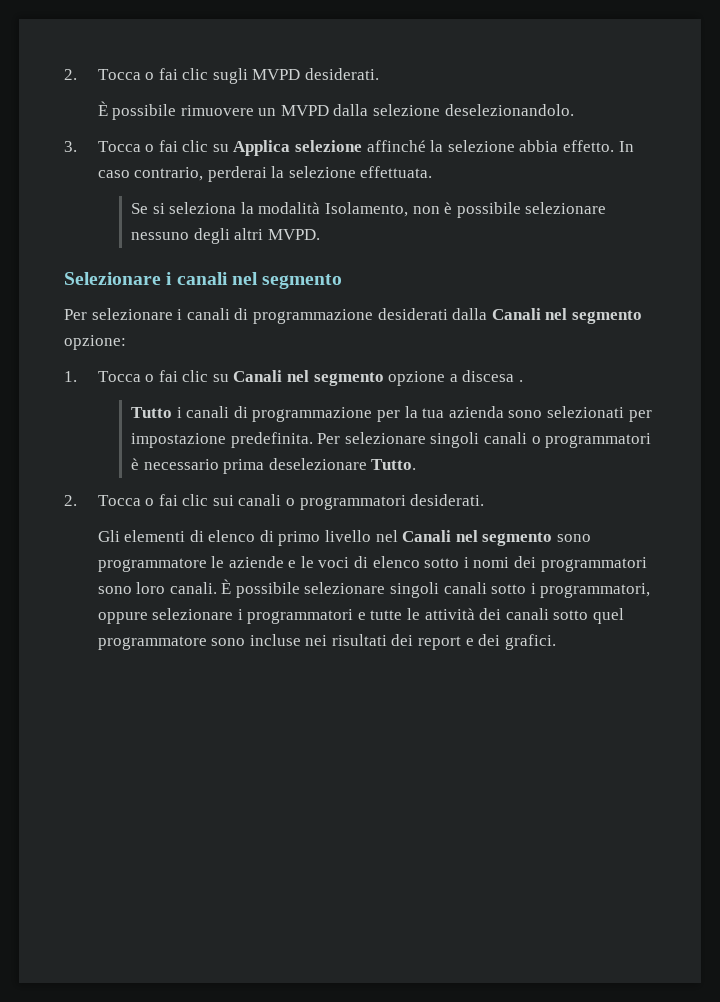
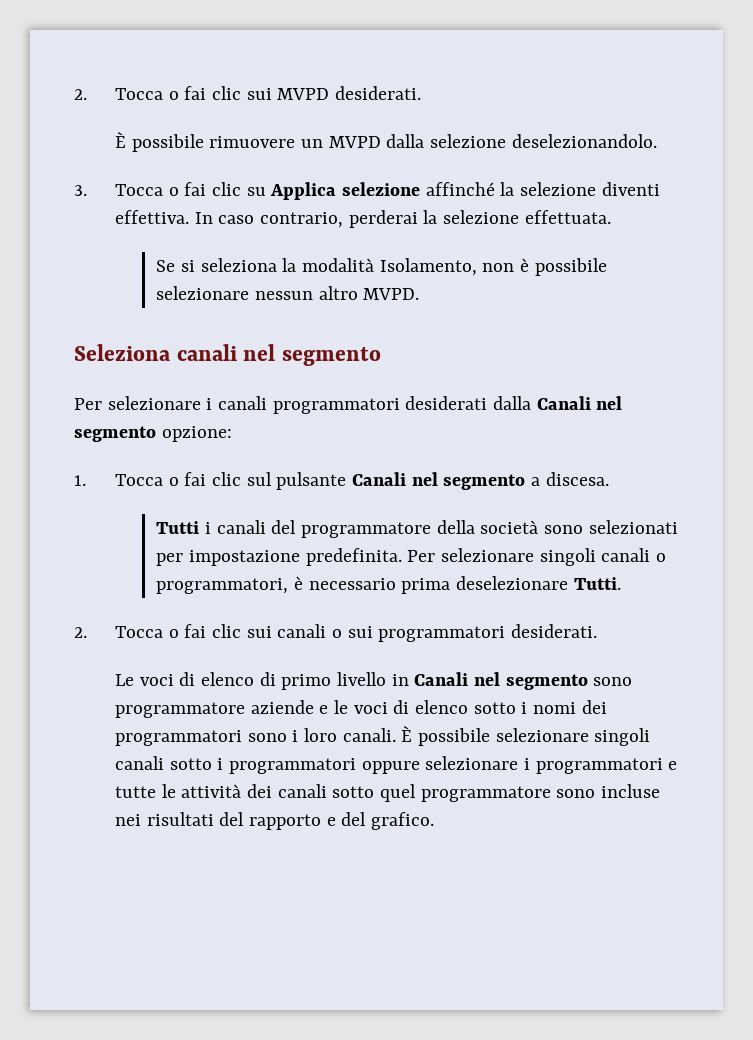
- 2. Tocca o fai clic sugli MVPD desiderati.
+ 2. Tocca o fai clic sui MVPD desiderati.
- 3. Tocca o fai clic su Applica selezione affinché la selezione abbia effetto.
+ 3. Tocca o fai clic su Applica selezione affinché la selezione diventi effettiva.
- Se si seleziona la modalità Isolamento, non è possibile selezionare nessuno degli altri MVPD.
+ Se si seleziona la modalità Isolamento, non è possibile selezionare nessun altro MVPD.
- Selezionare i canali nel segmento
+ Seleziona canali nel segmento
- Per selezionare i canali di programmazione desiderati dalla Canali nel segmento opzione:
+ Per selezionare i canali programmatori desiderati dalla Canali nel segmento opzione:
- 1. Tocca o fai clic su Canali nel segmento opzione a discesa .
- Tutto i canali di programmazione per la tua azienda sono selezionati per impostazione predefinita.
+ 1. Tocca o fai clic sul pulsante Canali nel segmento a discesa.
+ Tutti i canali del programmatore della società sono selezionati per impostazione predefinita.
- Per selezionare singoli canali o programmatori è necessario prima deselezionare Tutto.
+ Per selezionare singoli canali o programmatori, è necessario prima deselezionare Tutti.
- 2. Tocca o fai clic sui canali o programmatori desiderati.
+ 2. Tocca o fai clic sui canali o sui programmatori desiderati.
- Gli elementi di elenco di primo livello nel Canali nel segmento sono programmatore le aziende e le voci di elenco sotto i nomi dei programmatori sono loro canali.
+ Le voci di elenco di primo livello in Canali nel segmento sono programmatore aziende e le voci di elenco sotto i nomi dei programmatori sono i loro canali.
- È possibile selezionare singoli canali sotto i programmatori, oppure selezionare i programmatori e tutte le attività dei canali sotto quel programmatore sono incluse nei risultati dei report e dei grafici.
+ È possibile selezionare singoli canali sotto i programmatori oppure selezionare i programmatori e tutte le attività dei canali sotto quel programmatore sono incluse nei risultati del rapporto e del grafico.

